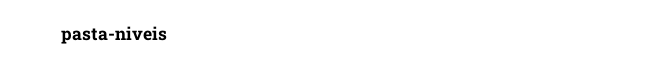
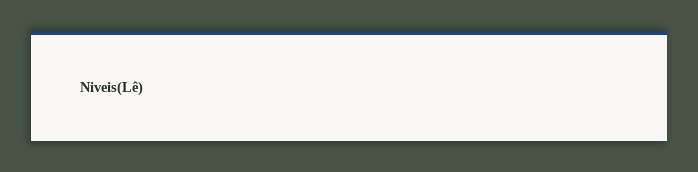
- pasta-niveis
+ Niveis(Lê)

